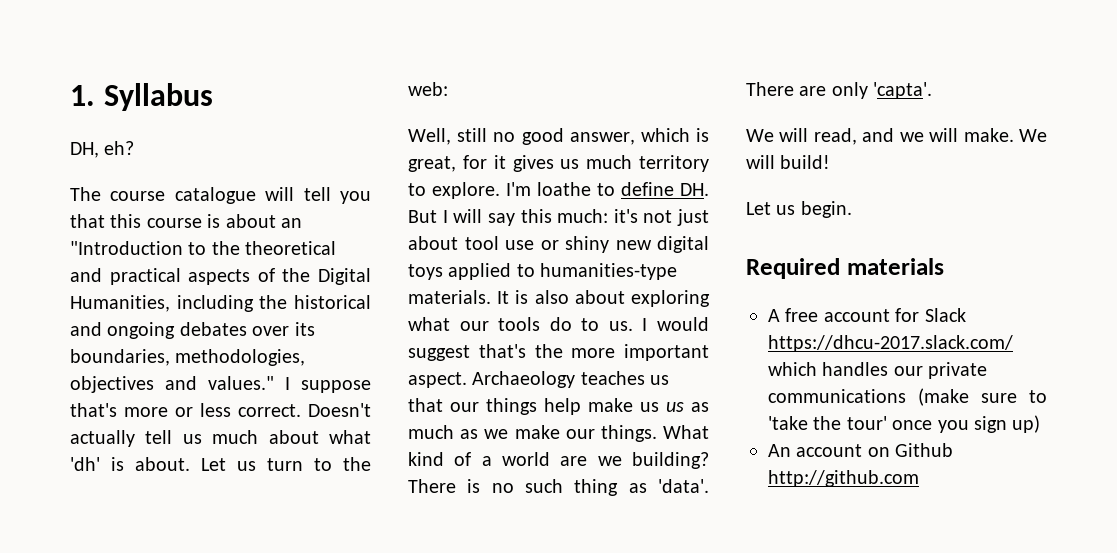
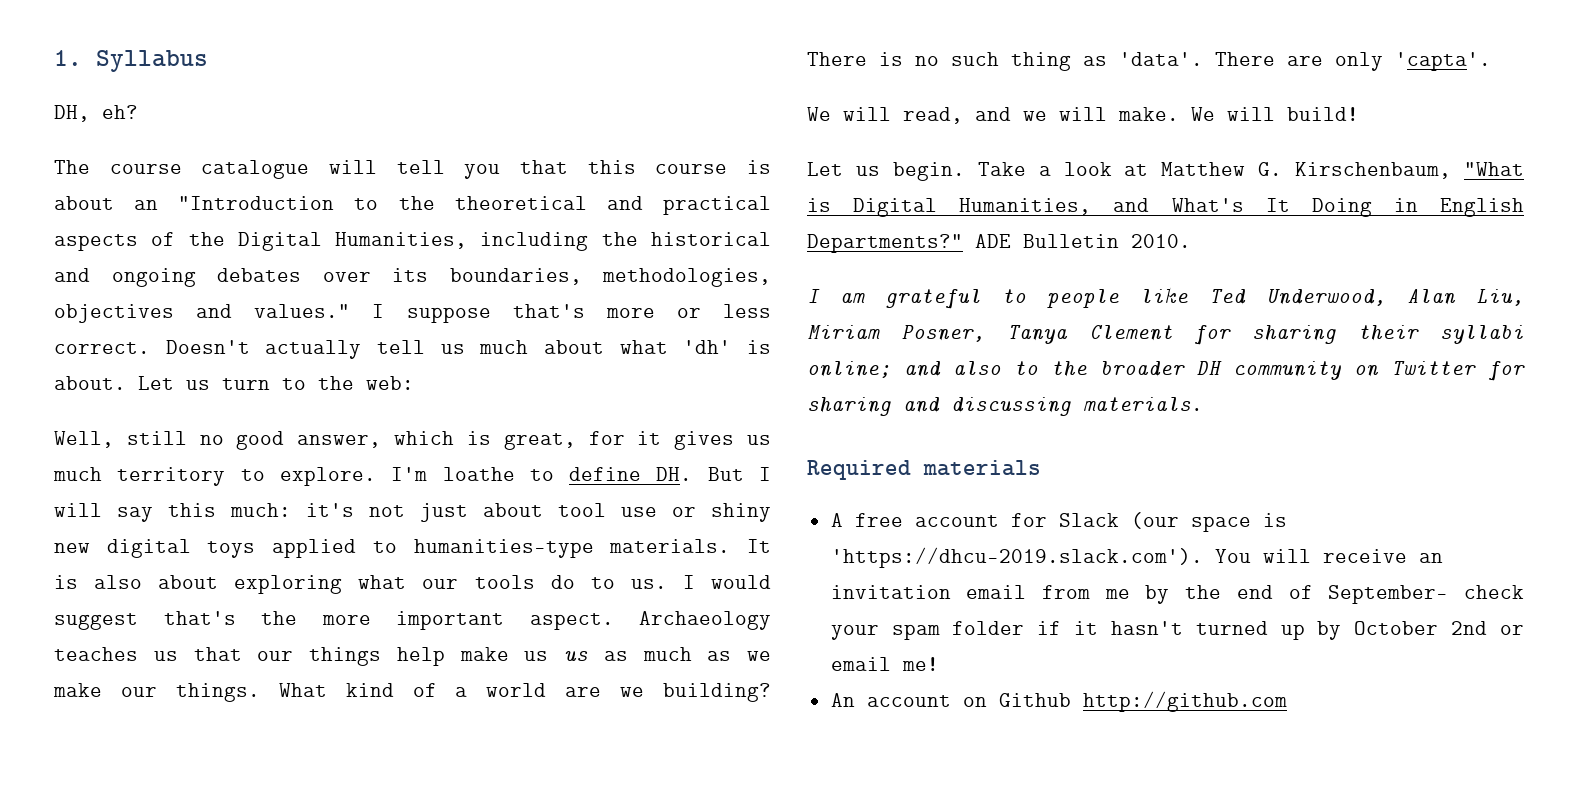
+ Take a look at Matthew G. Kirschenbaum, "What is Digital Humanities, and What's It Doing in English Departments?" ADE Bulletin 2010.
+ I am grateful to people like Ted Underwood, Alan Liu, Miriam Posner, Tanya Clement for sharing their syllabi online; and also to the broader DH community on Twitter for sharing and discussing materials.
- A free account for Slack https://dhcu-2017.slack.com/ which handles our private communications (make sure to 'take the tour' once you sign up)
+ A free account for Slack (our space is 'https://dhcu-2019.slack.com'). You will receive an invitation email from me by the end of September- check your spam folder if it hasn't turned up by October 2nd or email me!

